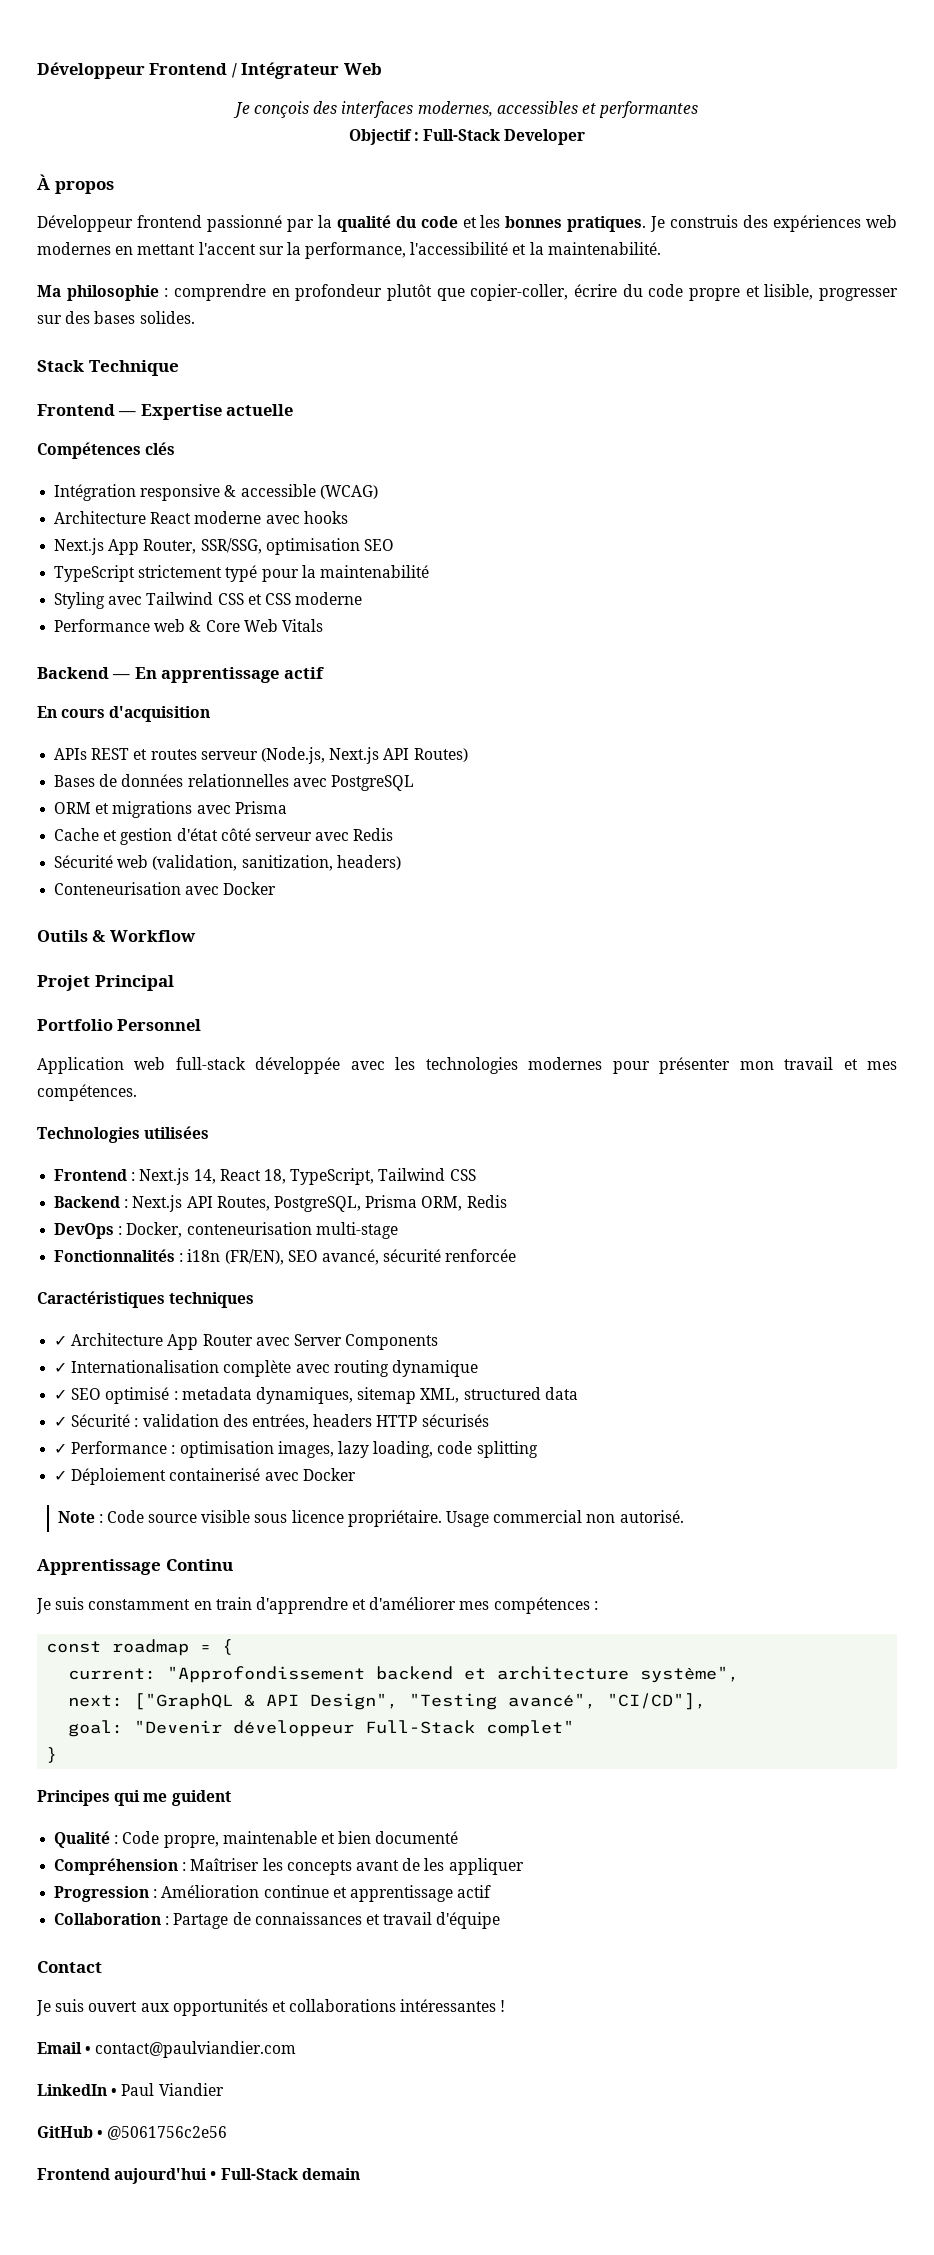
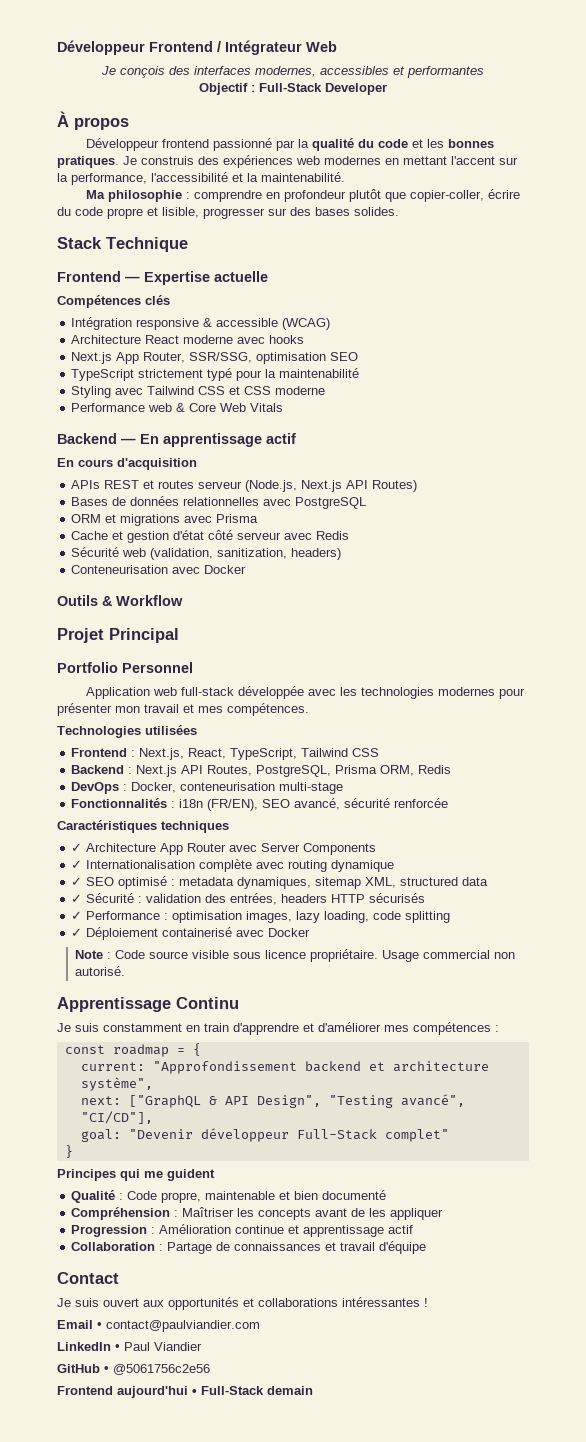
- Frontend : Next.js 14, React 18, TypeScript, Tailwind CSS
+ Frontend : Next.js, React, TypeScript, Tailwind CSS

